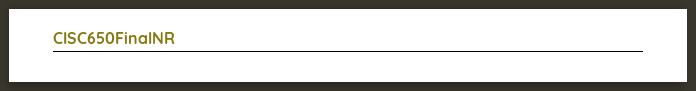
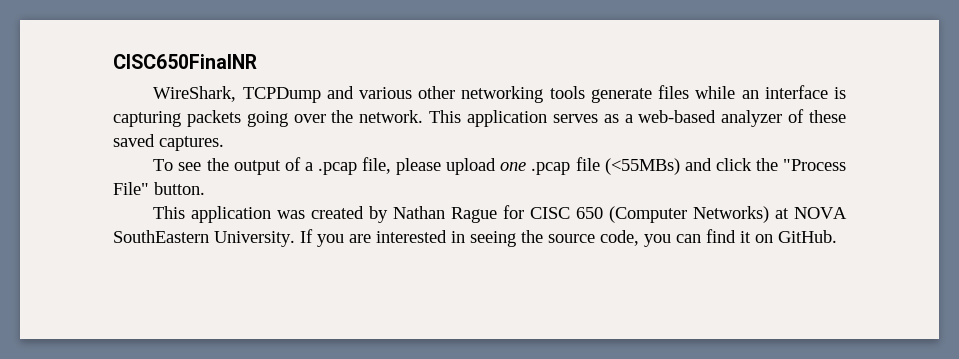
+ WireShark, TCPDump and various other networking tools generate files while an interface is capturing packets going over the network. This application serves as a web-based analyzer of these saved captures.
+ To see the output of a .pcap file, please upload one .pcap file (<55MBs) and click the "Process File" button.
+ This application was created by Nathan Rague for CISC 650 (Computer Networks) at NOVA SouthEastern University. If you are interested in seeing the source code, you can find it on GitHub.

